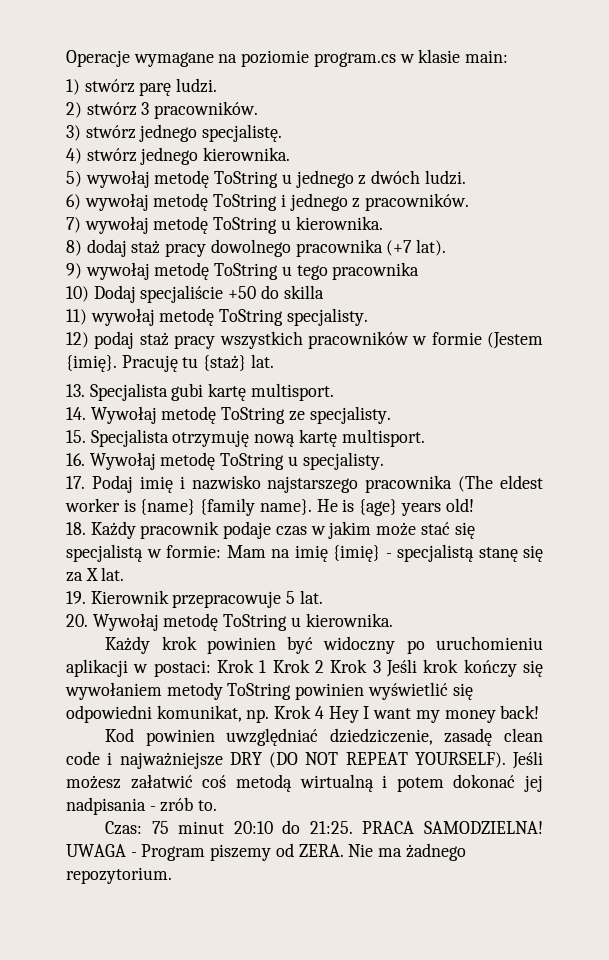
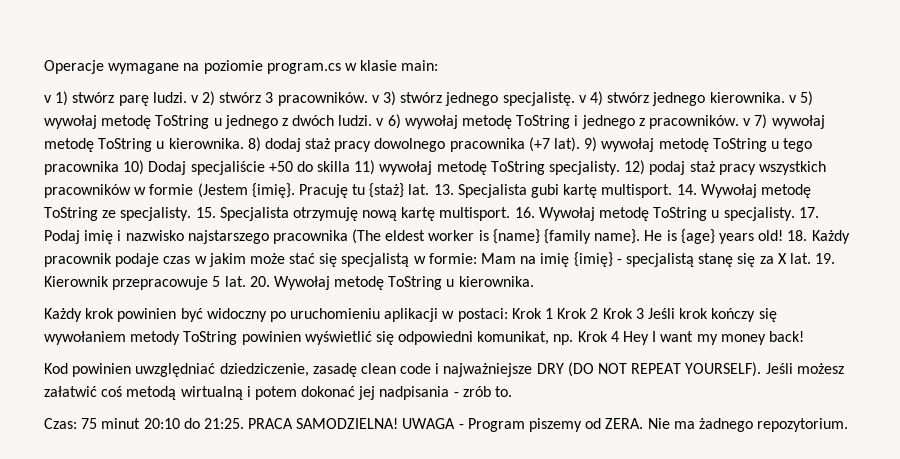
- 1) stwórz parę ludzi.
- 2) stwórz 3 pracowników.
- 3) stwórz jednego specjalistę.
- 4) stwórz jednego kierownika.
- 5) wywołaj metodę ToString u jednego z dwóch ludzi.
- 6) wywołaj metodę ToString i jednego z pracowników.
- 7) wywołaj metodę ToString u kierownika.
- 8) dodaj staż pracy dowolnego pracownika (+7 lat).
- 9) wywołaj metodę ToString u tego pracownika
- 10) Dodaj specjaliście +50 do skilla
- 11) wywołaj metodę ToString specjalisty.
- 12) podaj staż pracy wszystkich pracowników w formie (Jestem {imię}.
+ v 1) stwórz parę ludzi. v 2) stwórz 3 pracowników. v 3) stwórz jednego specjalistę. v 4) stwórz jednego kierownika. v 5) wywołaj metodę ToString u jednego z dwóch ludzi. v 6) wywołaj metodę ToString i jednego z pracowników. v 7) wywołaj metodę ToString u kierownika. 8) dodaj staż pracy dowolnego pracownika (+7 lat). 9) wywołaj metodę ToString u tego pracownika 10) Dodaj specjaliście +50 do skilla 11) wywołaj metodę ToString specjalisty. 12) podaj staż pracy wszystkich pracowników w formie (Jestem {imię}.
- Pracuję tu {staż} lat.
- 13. Specjalista gubi kartę multisport.
- 14. Wywołaj metodę ToString ze specjalisty.
- 15. Specjalista otrzymuję nową kartę multisport.
- 16. Wywołaj metodę ToString u specjalisty.
- 17. Podaj imię i nazwisko najstarszego pracownika (The eldest worker is {name} {family name}.
+ Pracuję tu {staż} lat. 13. Specjalista gubi kartę multisport. 14. Wywołaj metodę ToString ze specjalisty. 15. Specjalista otrzymuję nową kartę multisport. 16. Wywołaj metodę ToString u specjalisty. 17. Podaj imię i nazwisko najstarszego pracownika (The eldest worker is {name} {family name}.
- He is {age} years old!
- 18. Każdy pracownik podaje czas w jakim może stać się specjalistą w formie: Mam na imię {imię} - specjalistą stanę się za X lat.
- 19. Kierownik przepracowuje 5 lat.
- 20. Wywołaj metodę ToString u kierownika.
+ He is {age} years old! 18. Każdy pracownik podaje czas w jakim może stać się specjalistą w formie: Mam na imię {imię} - specjalistą stanę się za X lat. 19. Kierownik przepracowuje 5 lat. 20. Wywołaj metodę ToString u kierownika.

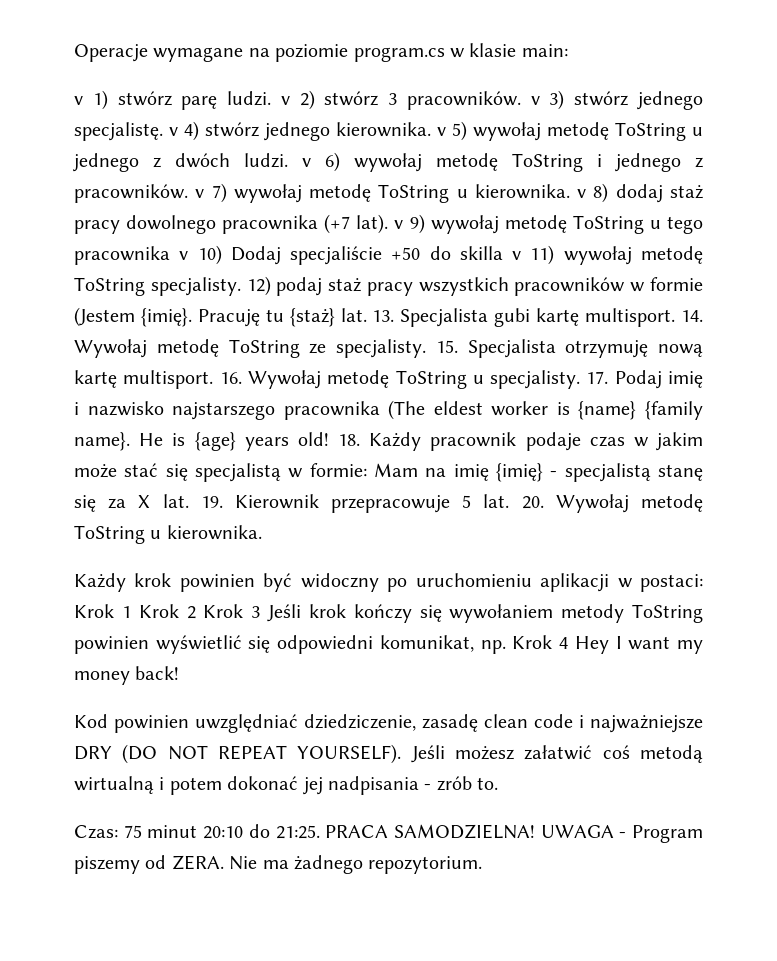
- v 1) stwórz parę ludzi. v 2) stwórz 3 pracowników. v 3) stwórz jednego specjalistę. v 4) stwórz jednego kierownika. v 5) wywołaj metodę ToString u jednego z dwóch ludzi. v 6) wywołaj metodę ToString i jednego z pracowników. v 7) wywołaj metodę ToString u kierownika. 8) dodaj staż pracy dowolnego pracownika (+7 lat). 9) wywołaj metodę ToString u tego pracownika 10) Dodaj specjaliście +50 do skilla 11) wywołaj metodę ToString specjalisty.
+ v 1) stwórz parę ludzi. v 2) stwórz 3 pracowników. v 3) stwórz jednego specjalistę. v 4) stwórz jednego kierownika. v 5) wywołaj metodę ToString u jednego z dwóch ludzi. v 6) wywołaj metodę ToString i jednego z pracowników. v 7) wywołaj metodę ToString u kierownika. v 8) dodaj staż pracy dowolnego pracownika (+7 lat). v 9) wywołaj metodę ToString u tego pracownika v 10) Dodaj specjaliście +50 do skilla v 11) wywołaj metodę ToString specjalisty.

